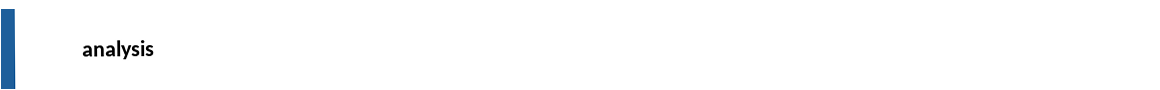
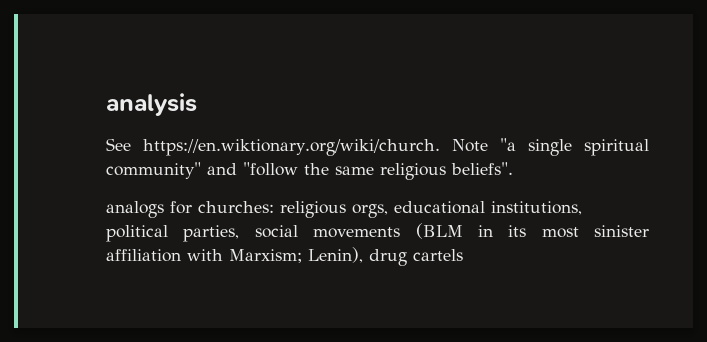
+ See https://en.wiktionary.org/wiki/church. Note "a single spiritual community" and "follow the same religious beliefs".
+ analogs for churches: religious orgs, educational institutions, political parties, social movements (BLM in its most sinister affiliation with Marxism; Lenin), drug cartels

